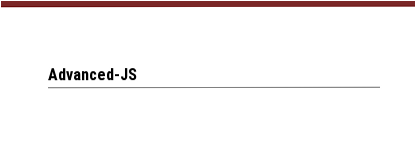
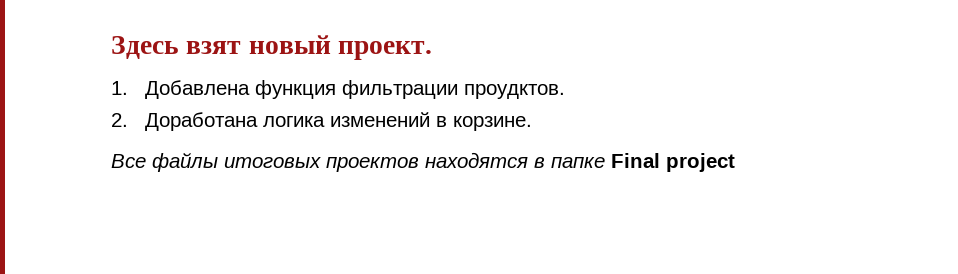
- Advanced-JS
+ Здесь взят новый проект.
+ 1. Добавлена функция фильтрации проудктов.
+ 2. Доработана логика изменений в корзине.
+ Все файлы итоговых проектов находятся в папке Final project

